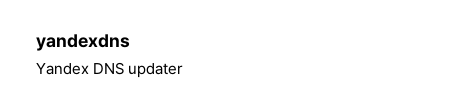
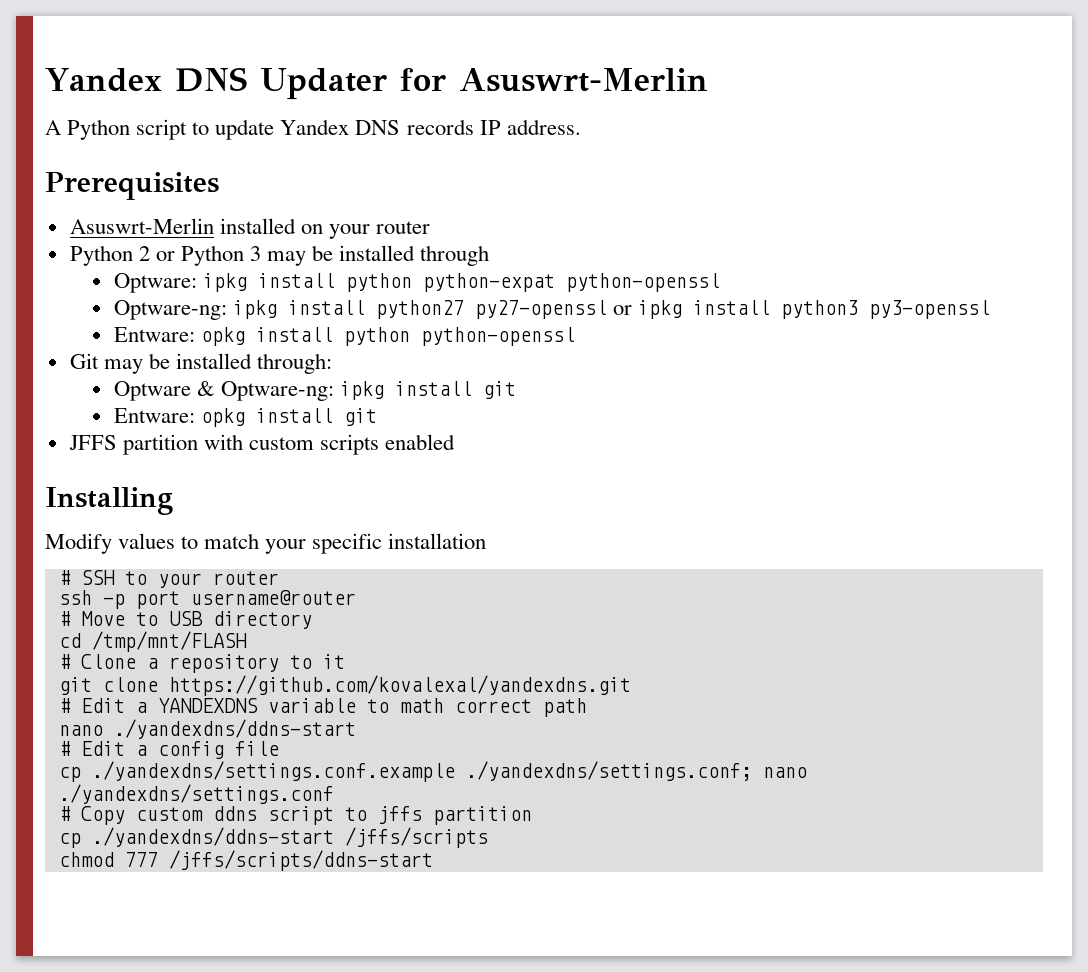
- yandexdns
- Yandex DNS updater
+ Yandex DNS Updater for Asuswrt-Merlin
+ A Python script to update Yandex DNS records IP address.
+ Prerequisites
+ Asuswrt-Merlin installed on your router
+ Python 2 or Python 3 may be installed through
+ Optware: ipkg install python python-expat python-openssl
+ Optware-ng: ipkg install python27 py27-openssl or ipkg install python3 py3-openssl
+ Entware: opkg install python python-openssl
+ Git may be installed through:
+ Optware & Optware-ng: ipkg install git
+ Entware: opkg install git
+ JFFS partition with custom scripts enabled
+ Installing
+ Modify values to match your specific installation
+ # SSH to your router
+ ssh -p port username@router
+ # Move to USB directory
+ cd /tmp/mnt/FLASH
+ # Clone a repository to it
+ git clone https://github.com/kovalexal/yandexdns.git
+ # Edit a YANDEXDNS variable to math correct path
+ nano ./yandexdns/ddns-start
+ # Edit a config file
+ cp ./yandexdns/settings.conf.example ./yandexdns/settings.conf; nano ./yandexdns/settings.conf
+ # Copy custom ddns script to jffs partition
+ cp ./yandexdns/ddns-start /jffs/scripts
+ chmod 777 /jffs/scripts/ddns-start

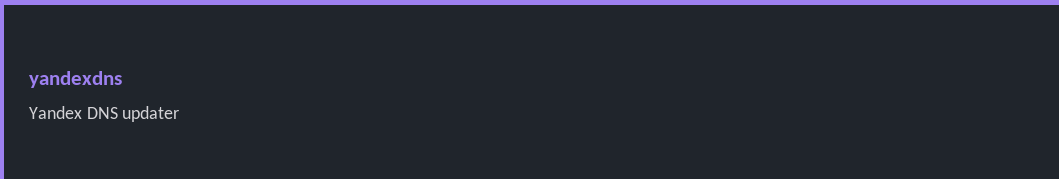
- Yandex DNS Updater for Asuswrt-Merlin
- A Python script to update Yandex DNS records IP address.
- Prerequisites
- Asuswrt-Merlin installed on your router
- Python 2 or Python 3 may be installed through
- Optware: ipkg install python python-expat python-openssl
- Optware-ng: ipkg install python27 py27-openssl or ipkg install python3 py3-openssl
- Entware: opkg install python python-openssl
- Git may be installed through:
- Optware & Optware-ng: ipkg install git
- Entware: opkg install git
- JFFS partition with custom scripts enabled
- Installing
- Modify values to match your specific installation
- # SSH to your router
- ssh -p port username@router
- # Move to USB directory
- cd /tmp/mnt/FLASH
- # Clone a repository to it
- git clone https://github.com/kovalexal/yandexdns.git
- # Edit a YANDEXDNS variable to math correct path
- nano ./yandexdns/ddns-start
- # Edit a config file
- cp ./yandexdns/settings.conf.example ./yandexdns/settings.conf; nano ./yandexdns/settings.conf
- # Copy custom ddns script to jffs partition
- cp ./yandexdns/ddns-start /jffs/scripts
- chmod 777 /jffs/scripts/ddns-start
+ yandexdns
+ Yandex DNS updater

